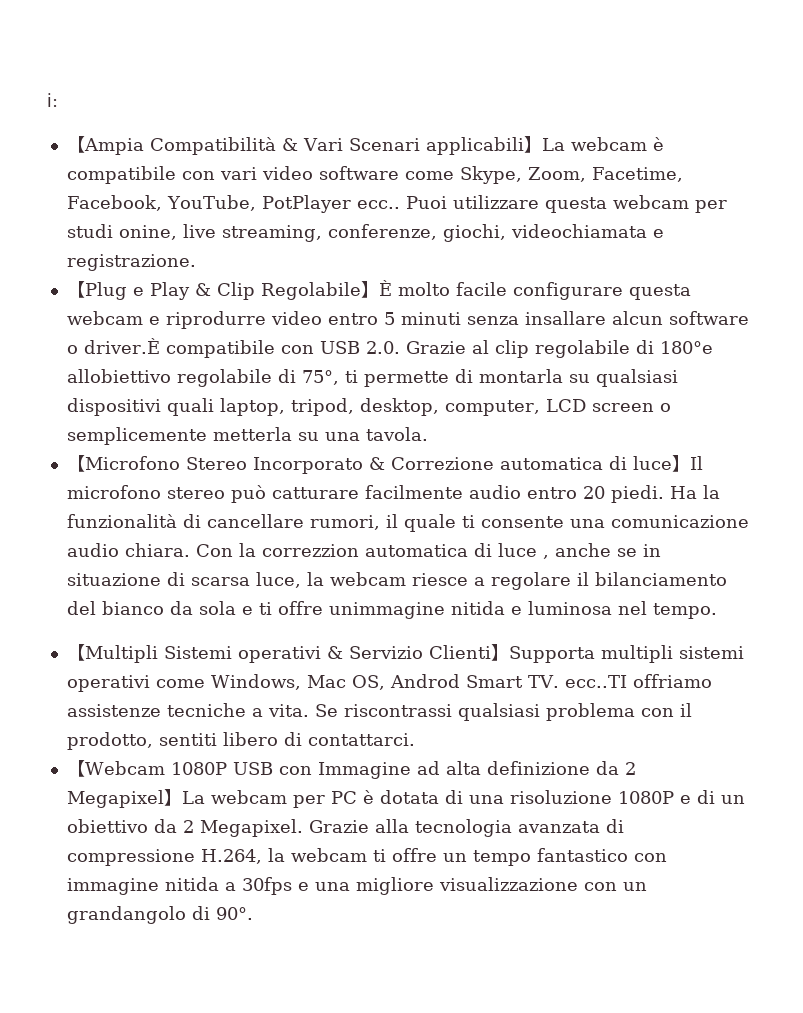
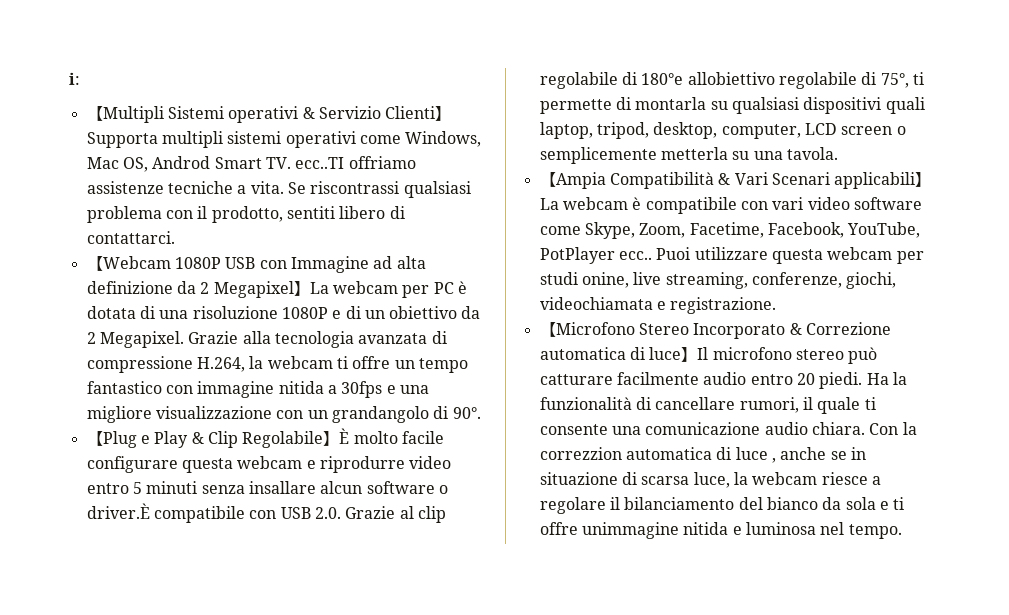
- 【Ampia Compatibilità & Vari Scenari applicabili】La webcam è compatibile con vari video software come Skype, Zoom, Facetime, Facebook, YouTube, PotPlayer ecc.. Puoi utilizzare questa webcam per studi onine, live streaming, conferenze, giochi, videochiamata e registrazione.
- 【Plug e Play & Clip Regolabile】È molto facile configurare questa webcam e riprodurre video entro 5 minuti senza insallare alcun software o driver.È compatibile con USB 2.0. Grazie al clip regolabile di 180°e allobiettivo regolabile di 75°, ti permette di montarla su qualsiasi dispositivi quali laptop, tripod, desktop, computer, LCD screen o semplicemente metterla su una tavola.
- 【Microfono Stereo Incorporato & Correzione automatica di luce】Il microfono stereo può catturare facilmente audio entro 20 piedi. Ha la funzionalità di cancellare rumori, il quale ti consente una comunicazione audio chiara. Con la correzzion automatica di luce , anche se in situazione di scarsa luce, la webcam riesce a regolare il bilanciamento del bianco da sola e ti offre unimmagine nitida e luminosa nel tempo.
+ 【Plug e Play & Clip Regolabile】È molto facile configurare questa webcam e riprodurre video entro 5 minuti senza insallare alcun software o driver.È compatibile con USB 2.0. Grazie al clip regolabile di 180°e allobiettivo regolabile di 75°, ti permette di montarla su qualsiasi dispositivi quali laptop, tripod, desktop, computer, LCD screen o semplicemente metterla su una tavola.
+ 【Ampia Compatibilità & Vari Scenari applicabili】La webcam è compatibile con vari video software come Skype, Zoom, Facetime, Facebook, YouTube, PotPlayer ecc.. Puoi utilizzare questa webcam per studi onine, live streaming, conferenze, giochi, videochiamata e registrazione.
+ 【Microfono Stereo Incorporato & Correzione automatica di luce】Il microfono stereo può catturare facilmente audio entro 20 piedi. Ha la funzionalità di cancellare rumori, il quale ti consente una comunicazione audio chiara. Con la correzzion automatica di luce , anche se in situazione di scarsa luce, la webcam riesce a regolare il bilanciamento del bianco da sola e ti offre unimmagine nitida e luminosa nel tempo.

